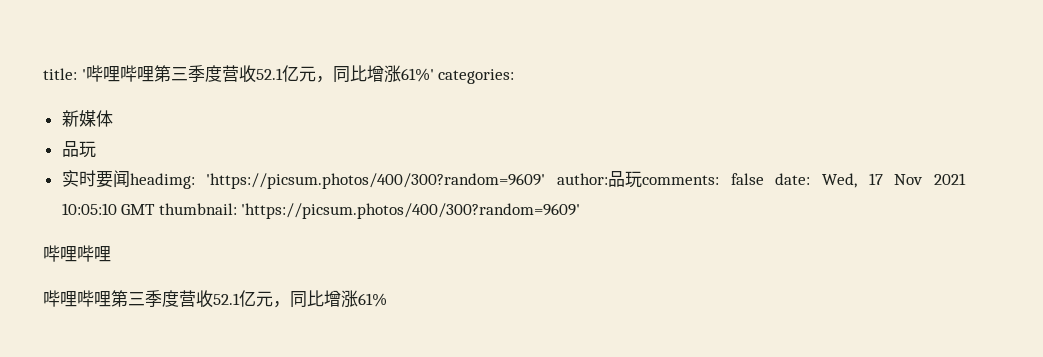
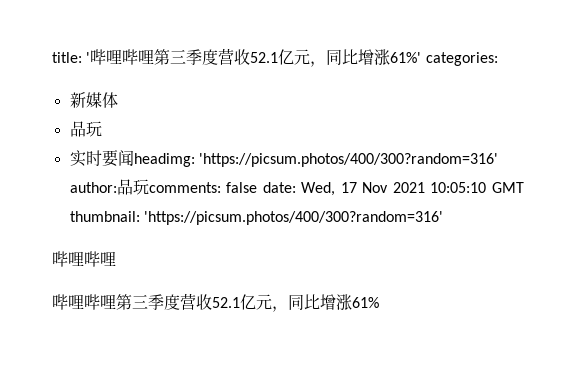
- 实时要闻headimg: 'https://picsum.photos/400/300?random=9609' author:品玩comments: false date: Wed, 17 Nov 2021 10:05:10 GMT thumbnail: 'https://picsum.photos/400/300?random=9609'
+ 实时要闻headimg: 'https://picsum.photos/400/300?random=316' author:品玩comments: false date: Wed, 17 Nov 2021 10:05:10 GMT thumbnail: 'https://picsum.photos/400/300?random=316'

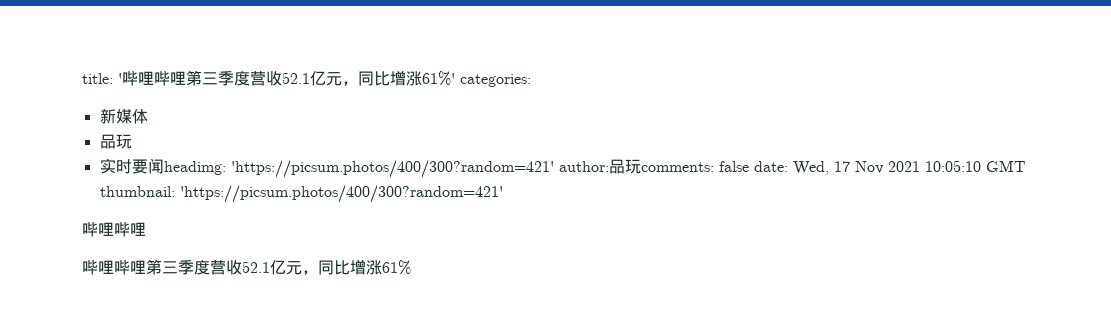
- 实时要闻headimg: 'https://picsum.photos/400/300?random=316' author:品玩comments: false date: Wed, 17 Nov 2021 10:05:10 GMT thumbnail: 'https://picsum.photos/400/300?random=316'
+ 实时要闻headimg: 'https://picsum.photos/400/300?random=421' author:品玩comments: false date: Wed, 17 Nov 2021 10:05:10 GMT thumbnail: 'https://picsum.photos/400/300?random=421'

